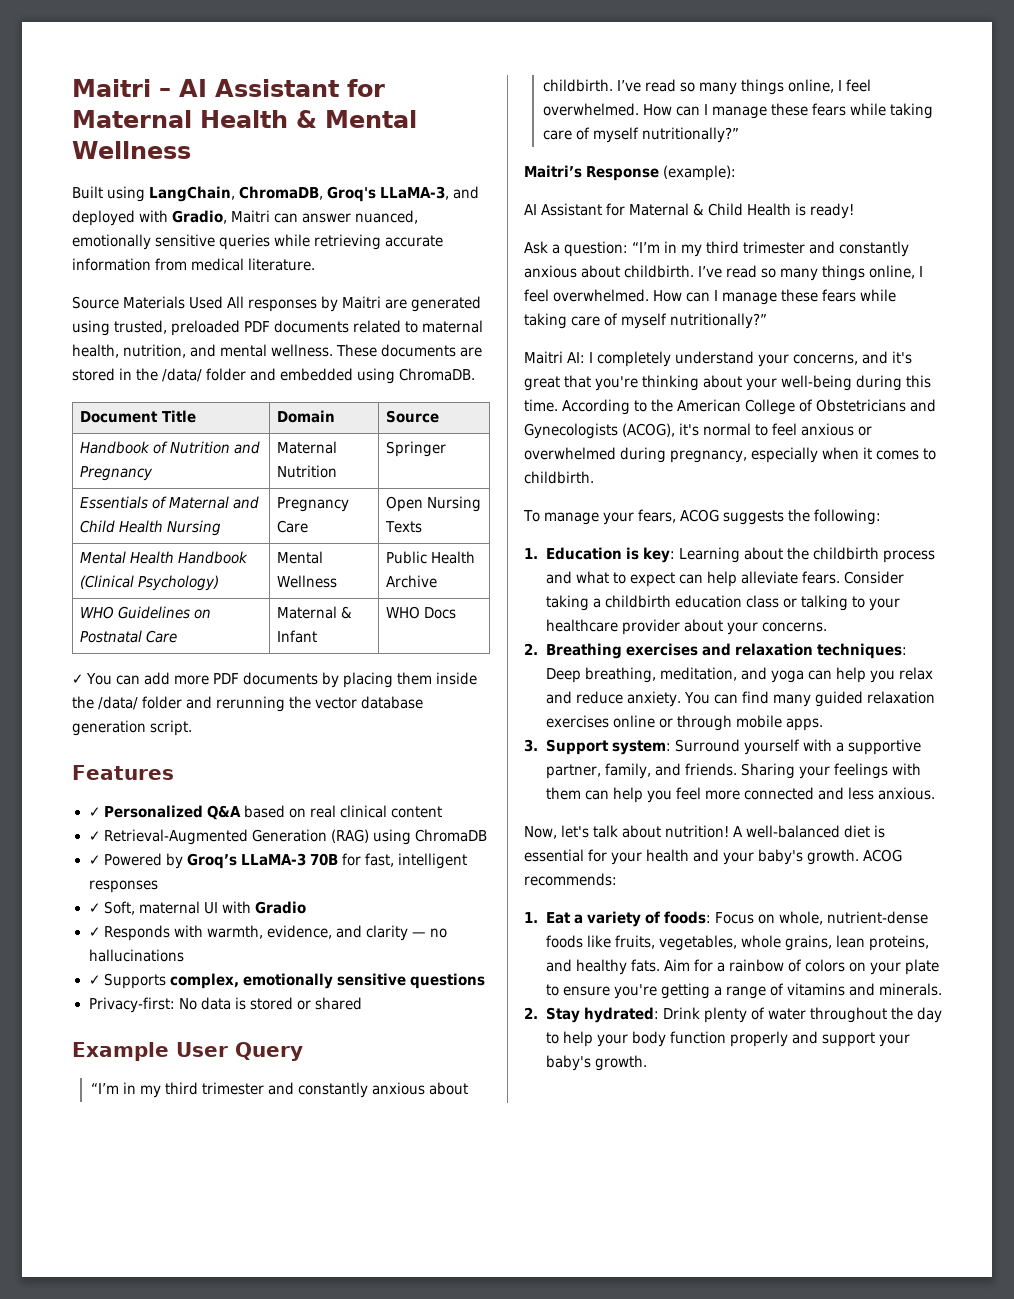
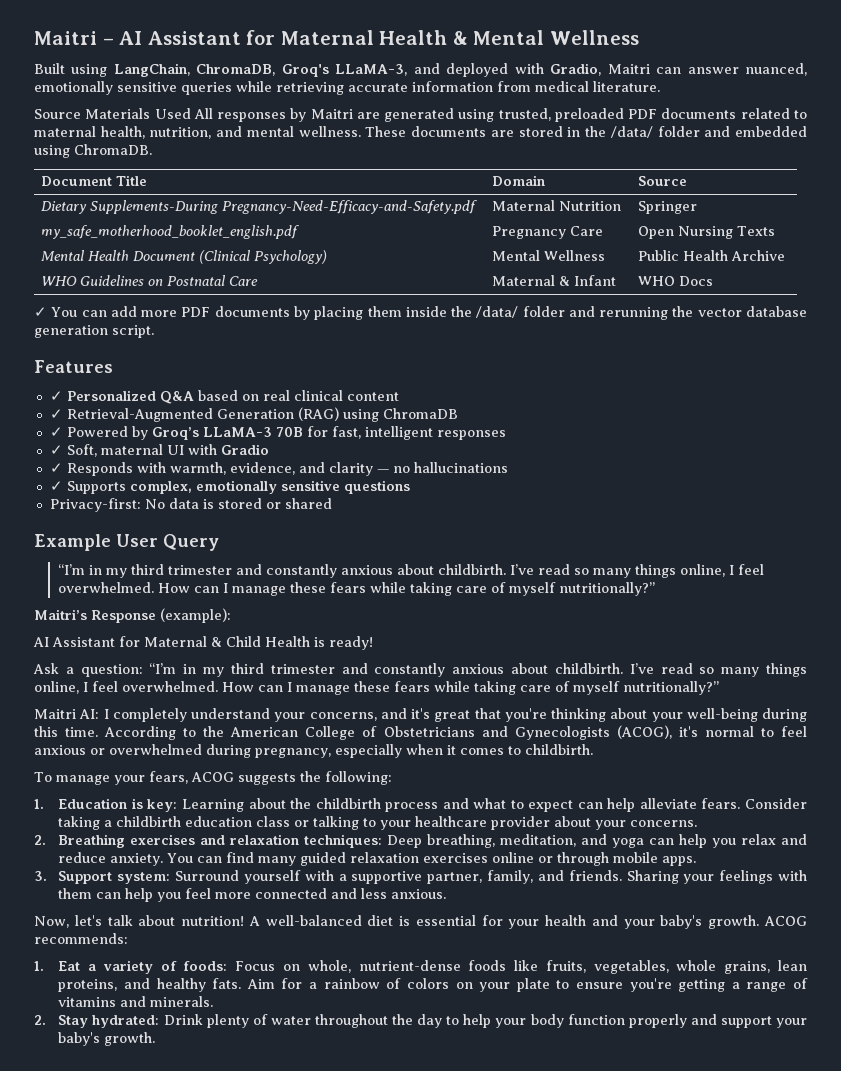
- Handbook of Nutrition and Pregnancy | Maternal Nutrition | Springer
- Essentials of Maternal and Child Health Nursing | Pregnancy Care | Open Nursing Texts
+ Dietary Supplements-During Pregnancy-Need-Efficacy-and-Safety.pdf | Maternal Nutrition | Springer
+ my_safe_motherhood_booklet_english.pdf | Pregnancy Care | Open Nursing Texts
- Mental Health Handbook (Clinical Psychology) | Mental Wellness | Public Health Archive
+ Mental Health Document (Clinical Psychology) | Mental Wellness | Public Health Archive

